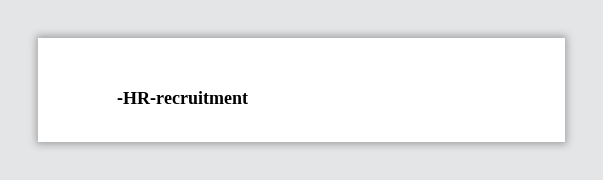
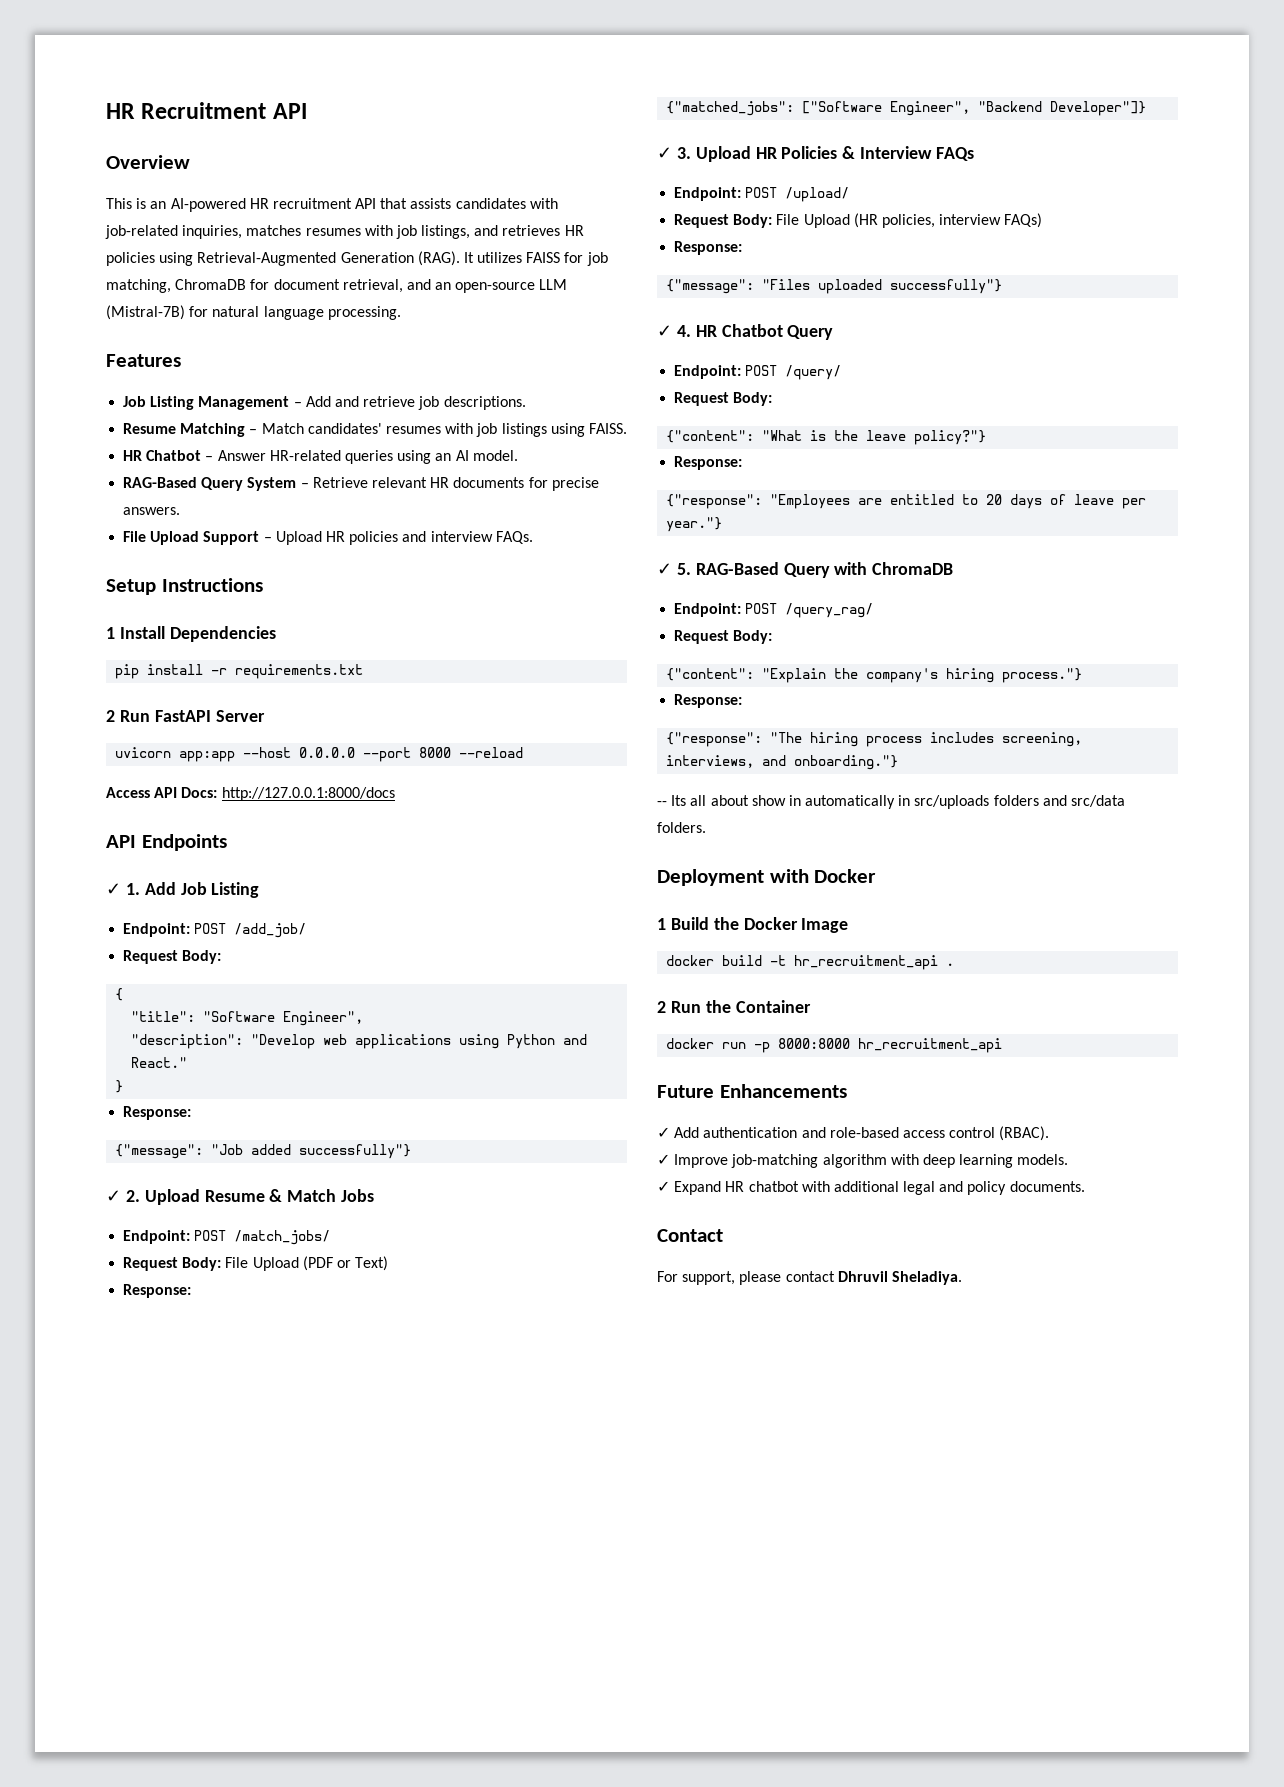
- -HR-recruitment
+ HR Recruitment API
+ Overview
+ This is an AI-powered HR recruitment API that assists candidates with job-related inquiries, matches resumes with job listings, and retrieves HR policies using Retrieval-Augmented Generation (RAG). It utilizes FAISS for job matching, ChromaDB for document retrieval, and an open-source LLM (Mistral-7B) for natural language processing.
+ Features
+ Job Listing Management – Add and retrieve job descriptions.
+ Resume Matching – Match candidates' resumes with job listings using FAISS.
+ HR Chatbot – Answer HR-related queries using an AI model.
+ RAG-Based Query System – Retrieve relevant HR documents for precise answers.
+ File Upload Support – Upload HR policies and interview FAQs.
+ Setup Instructions
+ 1 Install Dependencies
+ pip install -r requirements.txt
+ 2 Run FastAPI Server
+ uvicorn app:app --host 0.0.0.0 --port 8000 --reload
+ Access API Docs: http://127.0.0.1:8000/docs
+ API Endpoints
+ ✓ 1. Add Job Listing
+ Endpoint: POST /add_job/
+ Request Body:
+ {
+ "title": "Software Engineer",
+ "description": "Develop web applications using Python and React."
+ }
+ Response:
+ {"message": "Job added successfully"}
+ ✓ 2. Upload Resume & Match Jobs
+ Endpoint: POST /match_jobs/
+ Request Body: File Upload (PDF or Text)
+ Response:
+ {"matched_jobs": ["Software Engineer", "Backend Developer"]}
+ ✓ 3. Upload HR Policies & Interview FAQs
+ Endpoint: POST /upload/
+ Request Body: File Upload (HR policies, interview FAQs)
+ Response:
+ {"message": "Files uploaded successfully"}
+ ✓ 4. HR Chatbot Query
+ Endpoint: POST /query/
+ Request Body:
+ {"content": "What is the leave policy?"}
+ Response:
+ {"response": "Employees are entitled to 20 days of leave per year."}
+ ✓ 5. RAG-Based Query with ChromaDB
+ Endpoint: POST /query_rag/
+ Request Body:
+ {"content": "Explain the company's hiring process."}
+ Response:
+ {"response": "The hiring process includes screening, interviews, and onboarding."}
+ -- Its all about show in automatically in src/uploads folders and src/data folders.
+ Deployment with Docker
+ 1 Build the Docker Image
+ docker build -t hr_recruitment_api .
+ 2 Run the Container
+ docker run -p 8000:8000 hr_recruitment_api
+ Future Enhancements
+ ✓ Add authentication and role-based access control (RBAC).
+ ✓ Improve job-matching algorithm with deep learning models.
+ ✓ Expand HR chatbot with additional legal and policy documents.
+ Contact
+ For support, please contact Dhruvil Sheladiya.

